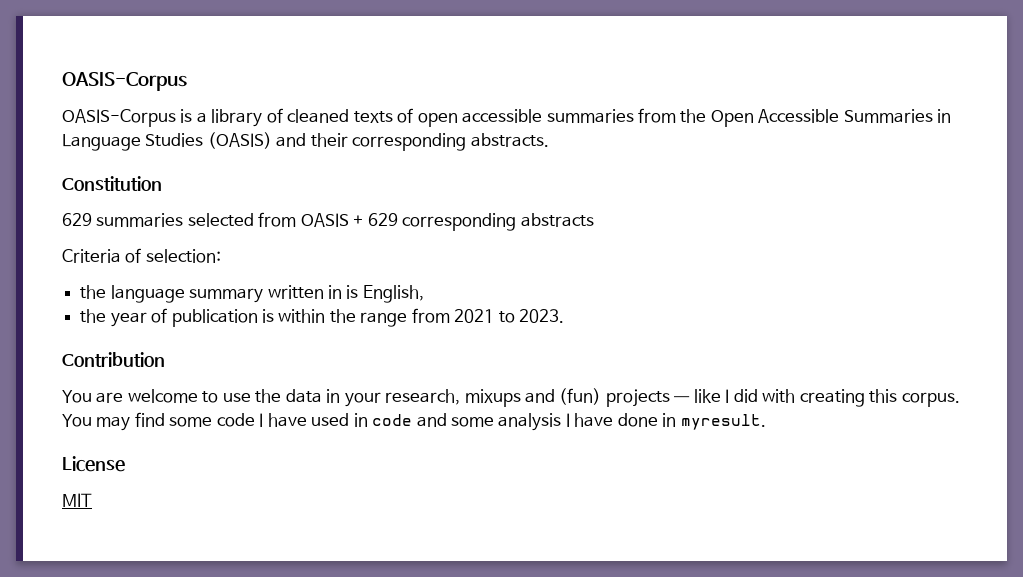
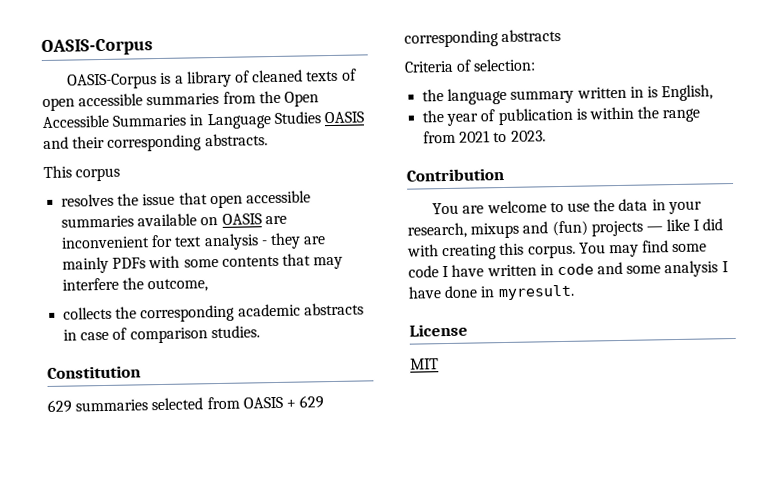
- OASIS-Corpus is a library of cleaned texts of open accessible summaries from the Open Accessible Summaries in Language Studies (OASIS) and their corresponding abstracts.
+ OASIS-Corpus is a library of cleaned texts of open accessible summaries from the Open Accessible Summaries in Language Studies OASIS and their corresponding abstracts.
+ This corpus
+ resolves the issue that open accessible summaries available on OASIS are inconvenient for text analysis - they are mainly PDFs with some contents that may interfere the outcome,
+ collects the corresponding academic abstracts in case of comparison studies.
- You may find some code I have used in code and some analysis I have done in myresult.
+ You may find some code I have written in code and some analysis I have done in myresult.

